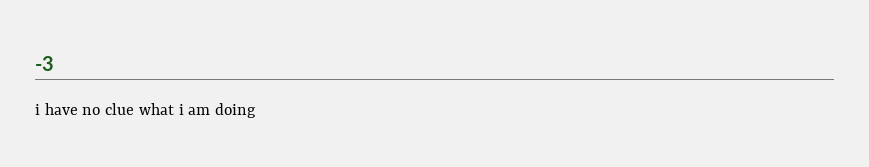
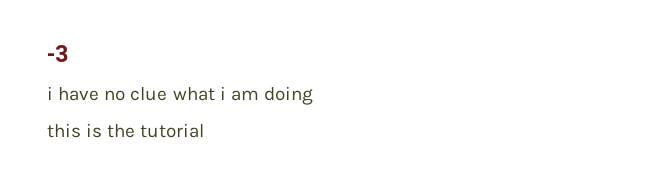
+ this is the tutorial

